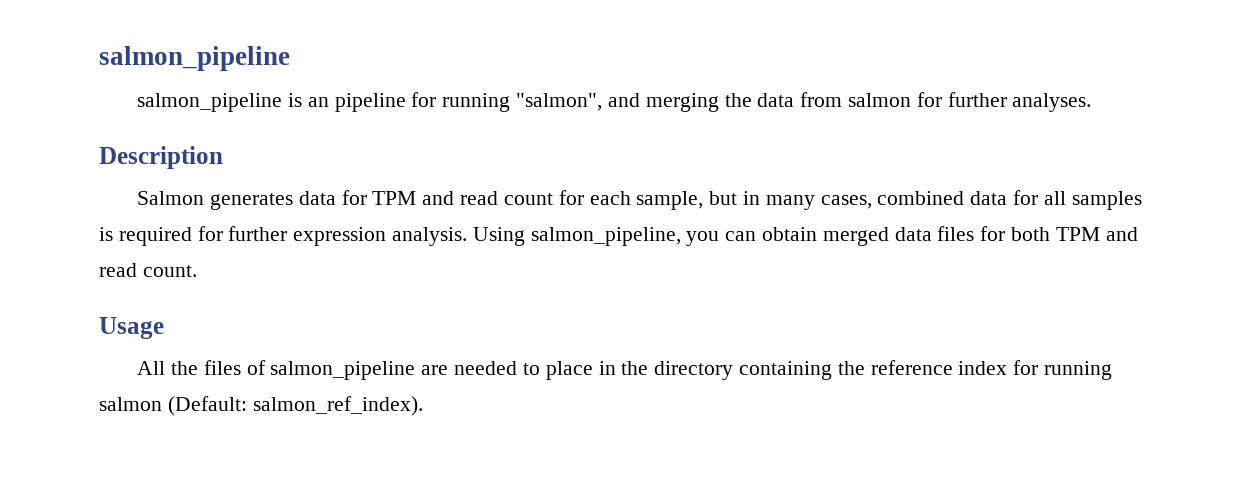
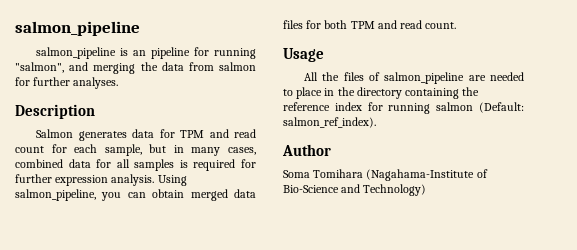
+ Author
+ Soma Tomihara (Nagahama-Institute of Bio-Science and Technology)

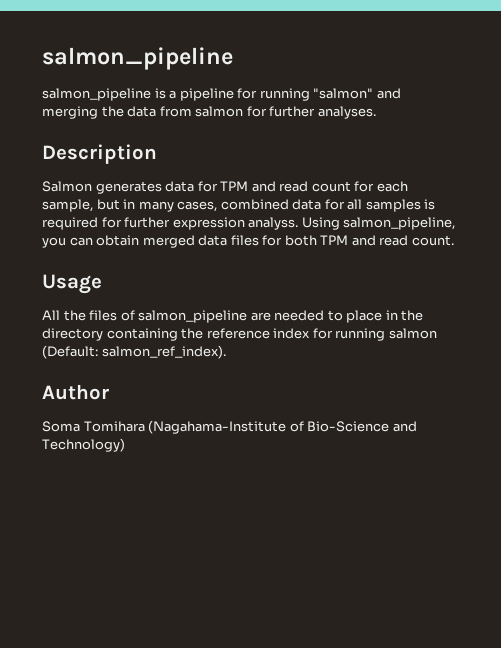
- salmon_pipeline is an pipeline for running "salmon", and merging the data from salmon for further analyses.
+ salmon_pipeline is a pipeline for running "salmon" and merging the data from salmon for further analyses.
- Salmon generates data for TPM and read count for each sample, but in many cases, combined data for all samples is required for further expression analysis.
+ Salmon generates data for TPM and read count for each sample, but in many cases, combined data for all samples is required for further expression analyss.

